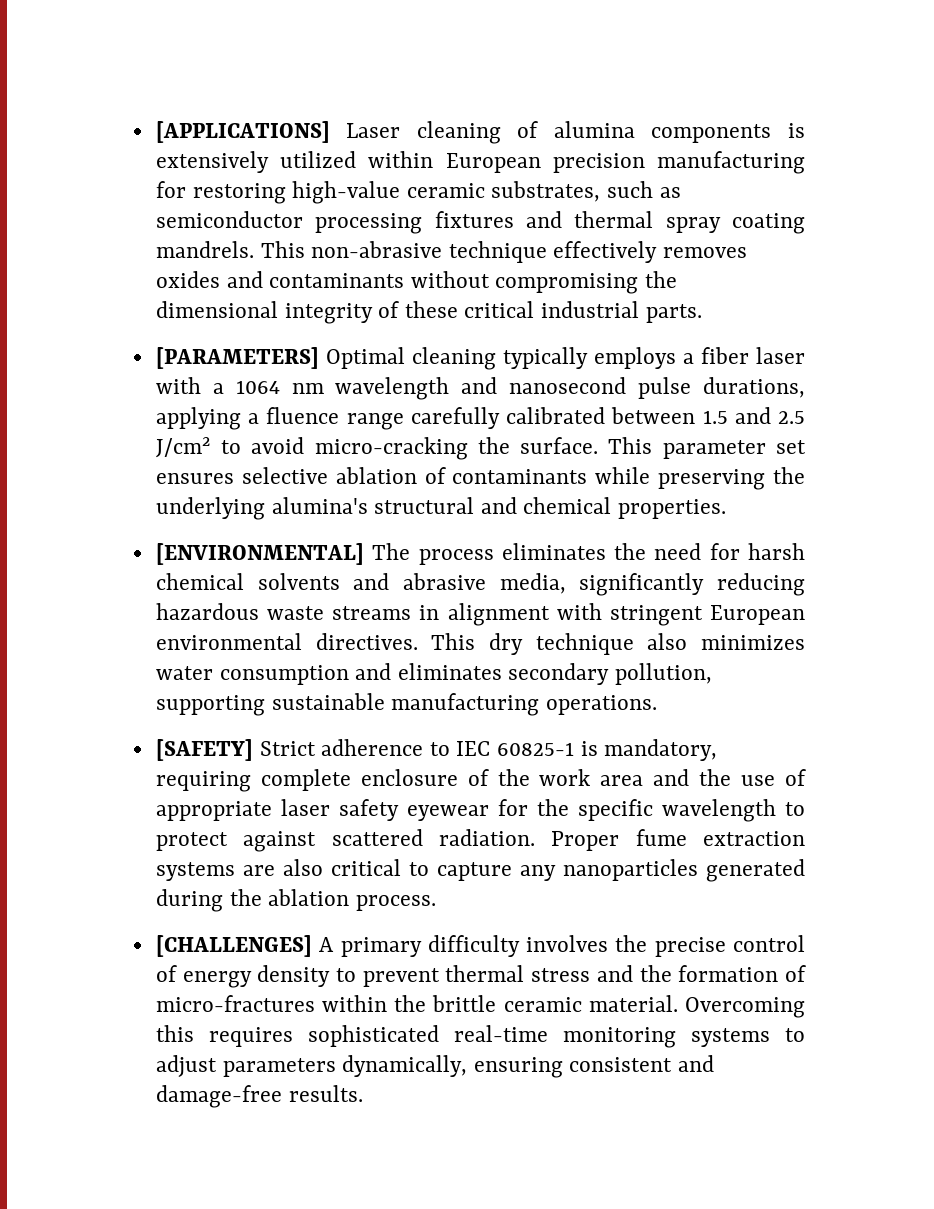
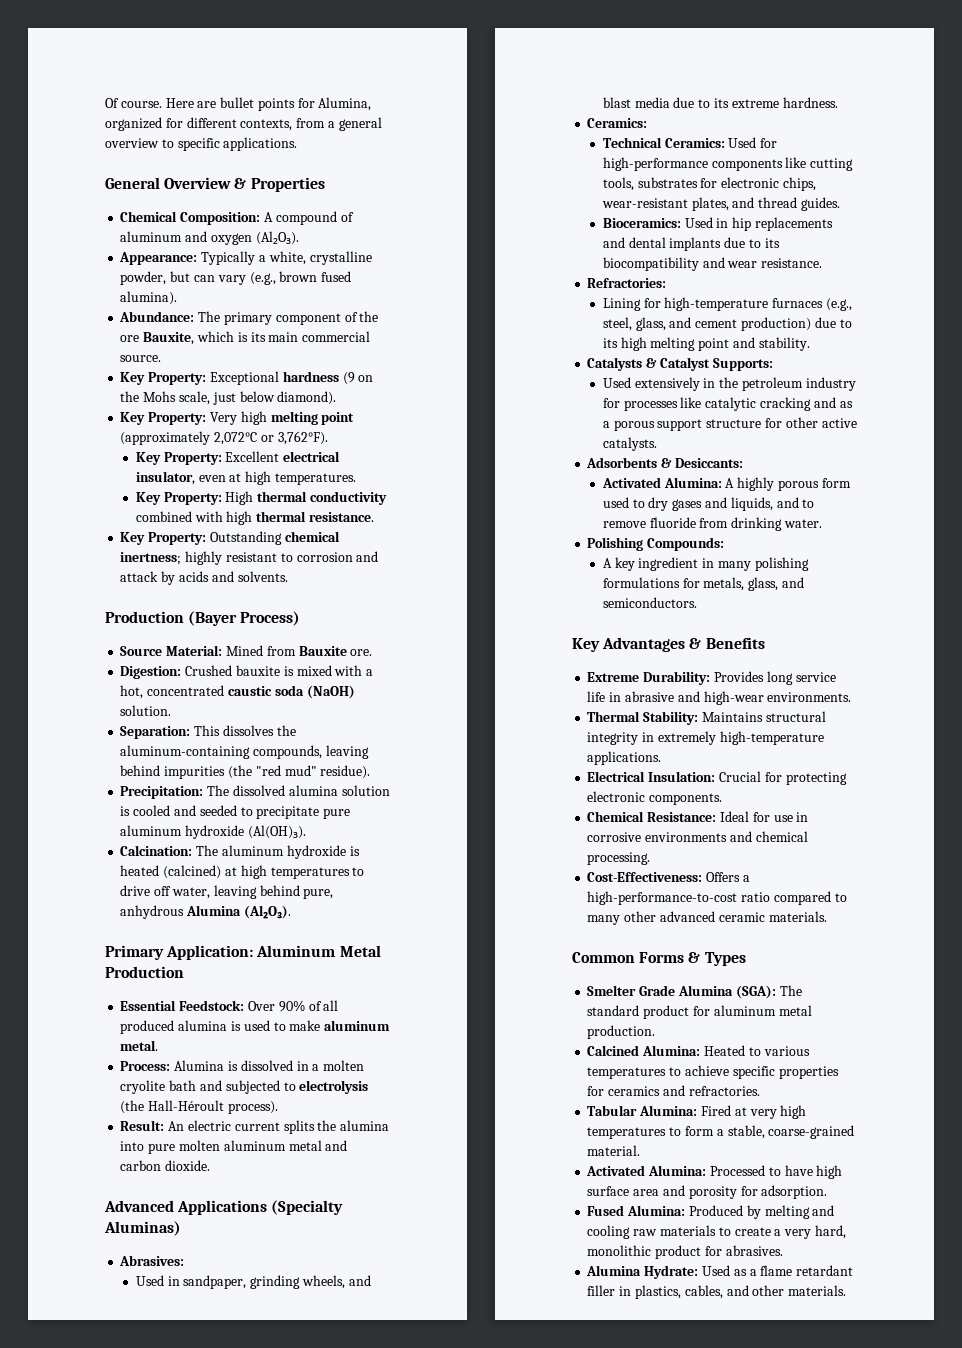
- [APPLICATIONS] Laser cleaning of alumina components is extensively utilized within European precision manufacturing for restoring high-value ceramic substrates, such as semiconductor processing fixtures and thermal spray coating mandrels. This non-abrasive technique effectively removes oxides and contaminants without compromising the dimensional integrity of these critical industrial parts.
- [PARAMETERS] Optimal cleaning typically employs a fiber laser with a 1064 nm wavelength and nanosecond pulse durations, applying a fluence range carefully calibrated between 1.5 and 2.5 J/cm² to avoid micro-cracking the surface. This parameter set ensures selective ablation of contaminants while preserving the underlying alumina's structural and chemical properties.
- [ENVIRONMENTAL] The process eliminates the need for harsh chemical solvents and abrasive media, significantly reducing hazardous waste streams in alignment with stringent European environmental directives. This dry technique also minimizes water consumption and eliminates secondary pollution, supporting sustainable manufacturing operations.
- [SAFETY] Strict adherence to IEC 60825-1 is mandatory, requiring complete enclosure of the work area and the use of appropriate laser safety eyewear for the specific wavelength to protect against scattered radiation. Proper fume extraction systems are also critical to capture any nanoparticles generated during the ablation process.
- [CHALLENGES] A primary difficulty involves the precise control of energy density to prevent thermal stress and the formation of micro-fractures within the brittle ceramic material. Overcoming this requires sophisticated real-time monitoring systems to adjust parameters dynamically, ensuring consistent and damage-free results.
+ Of course. Here are bullet points for Alumina, organized for different contexts, from a general overview to specific applications.
+ General Overview & Properties
+ Chemical Composition: A compound of aluminum and oxygen (Al₂O₃).
+ Appearance: Typically a white, crystalline powder, but can vary (e.g., brown fused alumina).
+ Abundance: The primary component of the ore Bauxite, which is its main commercial source.
+ Key Property: Exceptional hardness (9 on the Mohs scale, just below diamond).
+ Key Property: Very high melting point (approximately 2,072°C or 3,762°F).
+ Key Property: Excellent electrical insulator, even at high temperatures.
+ Key Property: High thermal conductivity combined with high thermal resistance.
+ Key Property: Outstanding chemical inertness; highly resistant to corrosion and attack by acids and solvents.
+ Production (Bayer Process)
+ Source Material: Mined from Bauxite ore.
+ Digestion: Crushed bauxite is mixed with a hot, concentrated caustic soda (NaOH) solution.
+ Separation: This dissolves the aluminum-containing compounds, leaving behind impurities (the "red mud" residue).
+ Precipitation: The dissolved alumina solution is cooled and seeded to precipitate pure aluminum hydroxide (Al(OH)₃).
+ Calcination: The aluminum hydroxide is heated (calcined) at high temperatures to drive off water, leaving behind pure, anhydrous Alumina (Al₂O₃).
+ Primary Application: Aluminum Metal Production
+ Essential Feedstock: Over 90% of all produced alumina is used to make aluminum metal.
+ Process: Alumina is dissolved in a molten cryolite bath and subjected to electrolysis (the Hall-Héroult process).
+ Result: An electric current splits the alumina into pure molten aluminum metal and carbon dioxide.
+ Advanced Applications (Specialty Aluminas)
+ Abrasives:
+ Used in sandpaper, grinding wheels, and blast media due to its extreme hardness.
+ Ceramics:
+ Technical Ceramics: Used for high-performance components like cutting tools, substrates for electronic chips, wear-resistant plates, and thread guides.
+ Bioceramics: Used in hip replacements and dental implants due to its biocompatibility and wear resistance.
+ Refractories:
+ Lining for high-temperature furnaces (e.g., steel, glass, and cement production) due to its high melting point and stability.
+ Catalysts & Catalyst Supports:
+ Used extensively in the petroleum industry for processes like catalytic cracking and as a porous support structure for other active catalysts.
+ Adsorbents & Desiccants:
+ Activated Alumina: A highly porous form used to dry gases and liquids, and to remove fluoride from drinking water.
+ Polishing Compounds:
+ A key ingredient in many polishing formulations for metals, glass, and semiconductors.
+ Key Advantages & Benefits
+ Extreme Durability: Provides long service life in abrasive and high-wear environments.
+ Thermal Stability: Maintains structural integrity in extremely high-temperature applications.
+ Electrical Insulation: Crucial for protecting electronic components.
+ Chemical Resistance: Ideal for use in corrosive environments and chemical processing.
+ Cost-Effectiveness: Offers a high-performance-to-cost ratio compared to many other advanced ceramic materials.
+ Common Forms & Types
+ Smelter Grade Alumina (SGA): The standard product for aluminum metal production.
+ Calcined Alumina: Heated to various temperatures to achieve specific properties for ceramics and refractories.
+ Tabular Alumina: Fired at very high temperatures to form a stable, coarse-grained material.
+ Activated Alumina: Processed to have high surface area and porosity for adsorption.
+ Fused Alumina: Produced by melting and cooling raw materials to create a very hard, monolithic product for abrasives.
+ Alumina Hydrate: Used as a flame retardant filler in plastics, cables, and other materials.

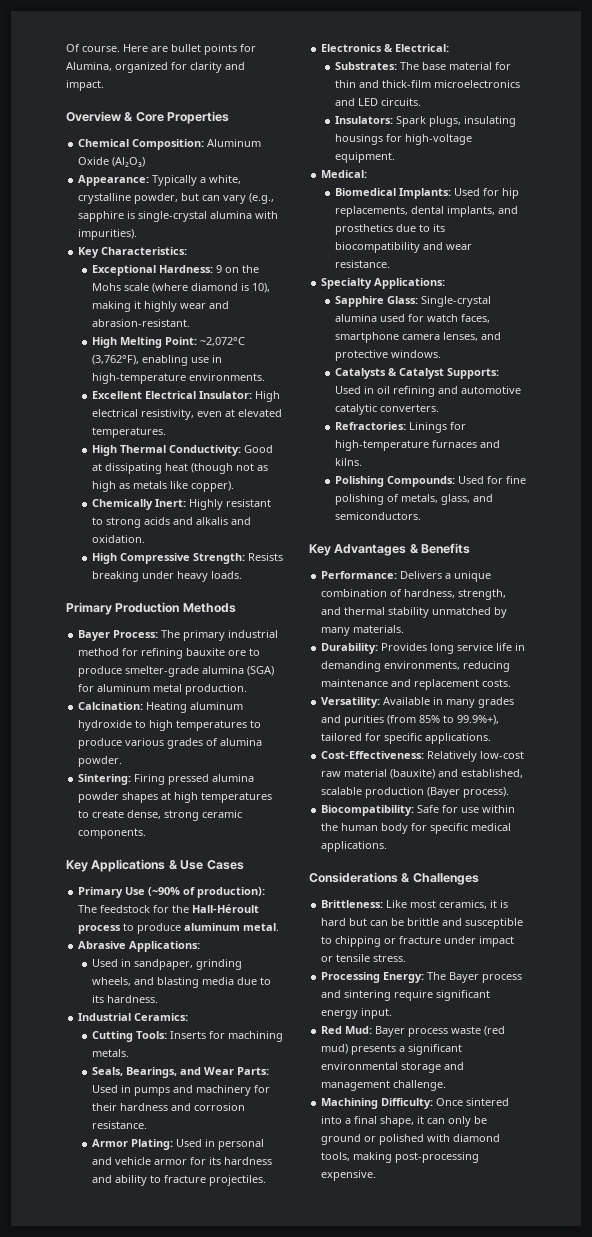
- Here are bullet points for Alumina, organized for different contexts, from a general overview to specific applications.
- General Overview & Properties
+ Here are bullet points for Alumina, organized for clarity and impact.
+ Overview & Core Properties
- Chemical Composition: A compound of aluminum and oxygen (Al₂O₃).
+ Chemical Composition: Aluminum Oxide (Al₂O₃)
- Appearance: Typically a white, crystalline powder, but can vary (e.g., brown fused alumina).
- Abundance: The primary component of the ore Bauxite, which is its main commercial source.
- Key Property: Exceptional hardness (9 on the Mohs scale, just below diamond).
- Key Property: Very high melting point (approximately 2,072°C or 3,762°F).
- Key Property: Excellent electrical insulator, even at high temperatures.
+ Appearance: Typically a white, crystalline powder, but can vary (e.g., sapphire is single-crystal alumina with impurities).
+ Key Characteristics:
+ Exceptional Hardness: 9 on the Mohs scale (where diamond is 10), making it highly wear and abrasion-resistant.
+ High Melting Point: ~2,072°C (3,762°F), enabling use in high-temperature environments.
+ Excellent Electrical Insulator: High electrical resistivity, even at elevated temperatures.
- Key Property: High thermal conductivity combined with high thermal resistance.
- Key Property: Outstanding chemical inertness; highly resistant to corrosion and attack by acids and solvents.
- Production (Bayer Process)
- Source Material: Mined from Bauxite ore.
- Digestion: Crushed bauxite is mixed with a hot, concentrated caustic soda (NaOH) solution.
- Separation: This dissolves the aluminum-containing compounds, leaving behind impurities (the "red mud" residue).
- Precipitation: The dissolved alumina solution is cooled and seeded to precipitate pure aluminum hydroxide (Al(OH)₃).
- Calcination: The aluminum hydroxide is heated (calcined) at high temperatures to drive off water, leaving behind pure, anhydrous Alumina (Al₂O₃).
- Primary Application: Aluminum Metal Production
- Essential Feedstock: Over 90% of all produced alumina is used to make aluminum metal.
- Process: Alumina is dissolved in a molten cryolite bath and subjected to electrolysis (the Hall-Héroult process).
- Result: An electric current splits the alumina into pure molten aluminum metal and carbon dioxide.
- Advanced Applications (Specialty Aluminas)
- Abrasives:
+ High Thermal Conductivity: Good at dissipating heat (though not as high as metals like copper).
+ Chemically Inert: Highly resistant to strong acids and alkalis and oxidation.
+ High Compressive Strength: Resists breaking under heavy loads.
+ Primary Production Methods
+ Bayer Process: The primary industrial method for refining bauxite ore to produce smelter-grade alumina (SGA) for aluminum metal production.
+ Calcination: Heating aluminum hydroxide to high temperatures to produce various grades of alumina powder.
+ Sintering: Firing pressed alumina powder shapes at high temperatures to create dense, strong ceramic components.
+ Key Applications & Use Cases
+ Primary Use (~90% of production): The feedstock for the Hall-Héroult process to produce aluminum metal.
+ Abrasive Applications:
- Used in sandpaper, grinding wheels, and blast media due to its extreme hardness.
- Ceramics:
+ Used in sandpaper, grinding wheels, and blasting media due to its hardness.
+ Industrial Ceramics:
- Technical Ceramics: Used for high-performance components like cutting tools, substrates for electronic chips, wear-resistant plates, and thread guides.
- Bioceramics: Used in hip replacements and dental implants due to its biocompatibility and wear resistance.
+ Cutting Tools: Inserts for machining metals.
+ Seals, Bearings, and Wear Parts: Used in pumps and machinery for their hardness and corrosion resistance.
+ Armor Plating: Used in personal and vehicle armor for its hardness and ability to fracture projectiles.
+ Electronics & Electrical:
+ Substrates: The base material for thin and thick-film microelectronics and LED circuits.
+ Insulators: Spark plugs, insulating housings for high-voltage equipment.
+ Medical:
+ Biomedical Implants: Used for hip replacements, dental implants, and prosthetics due to its biocompatibility and wear resistance.
- Refractories:
- Lining for high-temperature furnaces (e.g., steel, glass, and cement production) due to its high melting point and stability.
- Catalysts & Catalyst Supports:
- Used extensively in the petroleum industry for processes like catalytic cracking and as a porous support structure for other active catalysts.
- Adsorbents & Desiccants:
- Activated Alumina: A highly porous form used to dry gases and liquids, and to remove fluoride from drinking water.
- Polishing Compounds:
- A key ingredient in many polishing formulations for metals, glass, and semiconductors.
+ Specialty Applications:
+ Sapphire Glass: Single-crystal alumina used for watch faces, smartphone camera lenses, and protective windows.
+ Catalysts & Catalyst Supports: Used in oil refining and automotive catalytic converters.
+ Refractories: Linings for high-temperature furnaces and kilns.
+ Polishing Compounds: Used for fine polishing of metals, glass, and semiconductors.
- Extreme Durability: Provides long service life in abrasive and high-wear environments.
- Thermal Stability: Maintains structural integrity in extremely high-temperature applications.
- Electrical Insulation: Crucial for protecting electronic components.
- Chemical Resistance: Ideal for use in corrosive environments and chemical processing.
- Cost-Effectiveness: Offers a high-performance-to-cost ratio compared to many other advanced ceramic materials.
- Common Forms & Types
- Smelter Grade Alumina (SGA): The standard product for aluminum metal production.
- Calcined Alumina: Heated to various temperatures to achieve specific properties for ceramics and refractories.
- Tabular Alumina: Fired at very high temperatures to form a stable, coarse-grained material.
- Activated Alumina: Processed to have high surface area and porosity for adsorption.
- Fused Alumina: Produced by melting and cooling raw materials to create a very hard, monolithic product for abrasives.
- Alumina Hydrate: Used as a flame retardant filler in plastics, cables, and other materials.
+ Performance: Delivers a unique combination of hardness, strength, and thermal stability unmatched by many materials.
+ Durability: Provides long service life in demanding environments, reducing maintenance and replacement costs.
+ Versatility: Available in many grades and purities (from 85% to 99.9%+), tailored for specific applications.
+ Cost-Effectiveness: Relatively low-cost raw material (bauxite) and established, scalable production (Bayer process).
+ Biocompatibility: Safe for use within the human body for specific medical applications.
+ Considerations & Challenges
+ Brittleness: Like most ceramics, it is hard but can be brittle and susceptible to chipping or fracture under impact or tensile stress.
+ Processing Energy: The Bayer process and sintering require significant energy input.
+ Red Mud: Bayer process waste (red mud) presents a significant environmental storage and management challenge.
+ Machining Difficulty: Once sintered into a final shape, it can only be ground or polished with diamond tools, making post-processing expensive.

